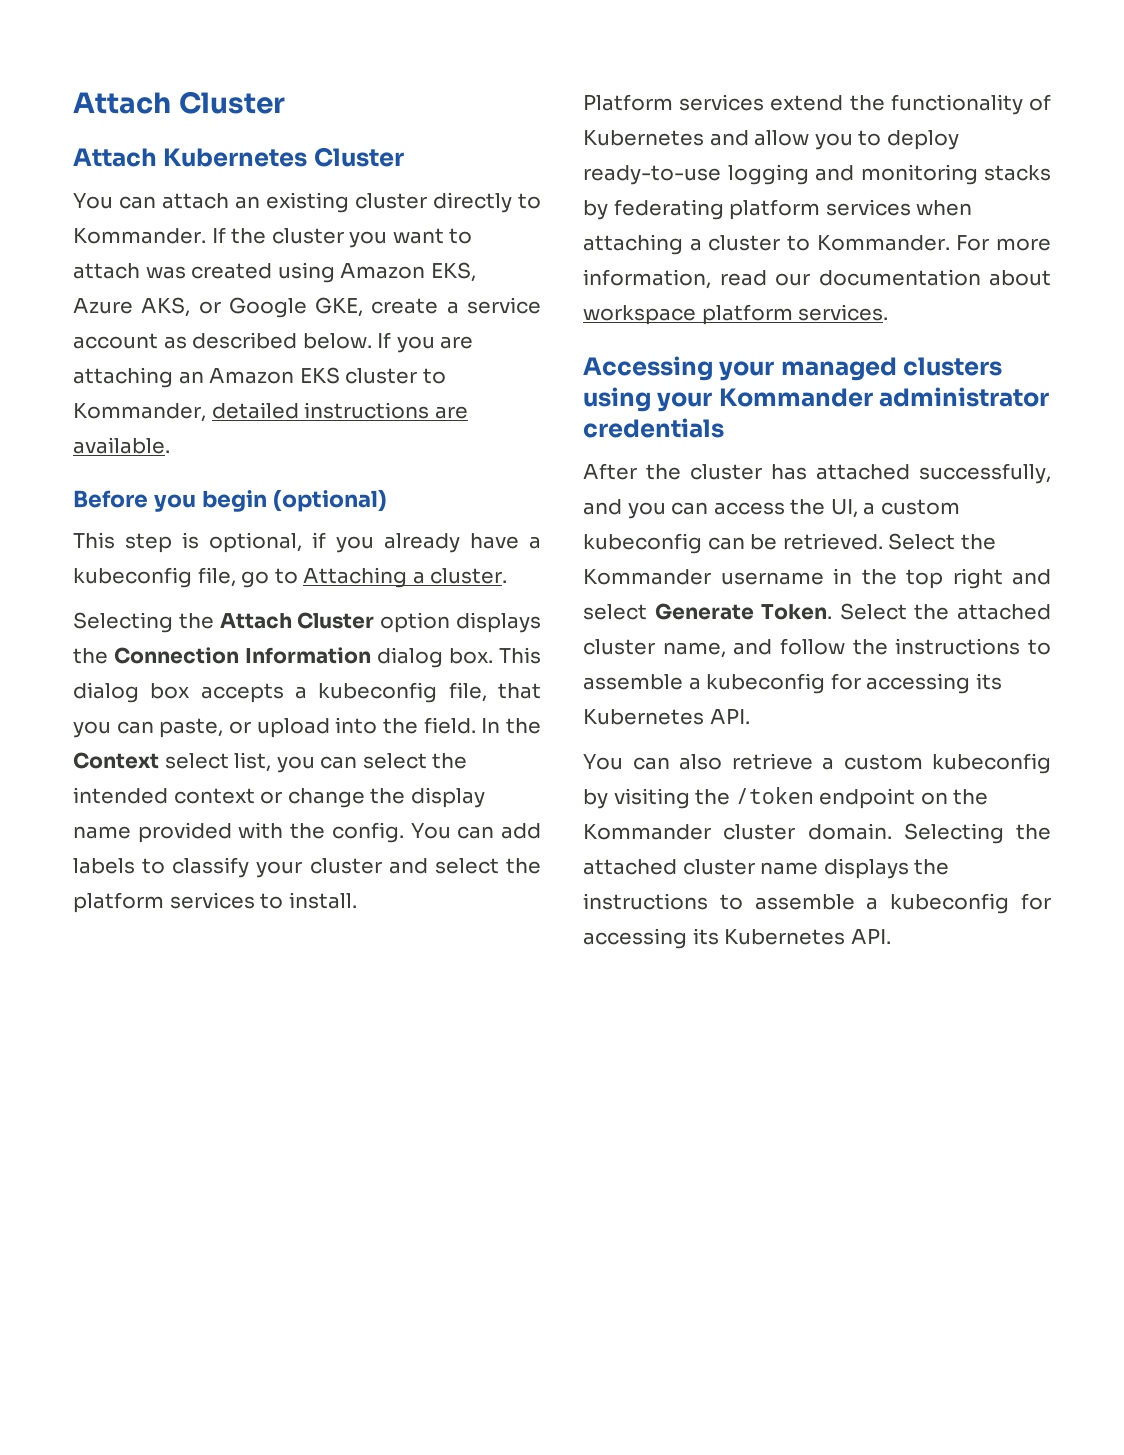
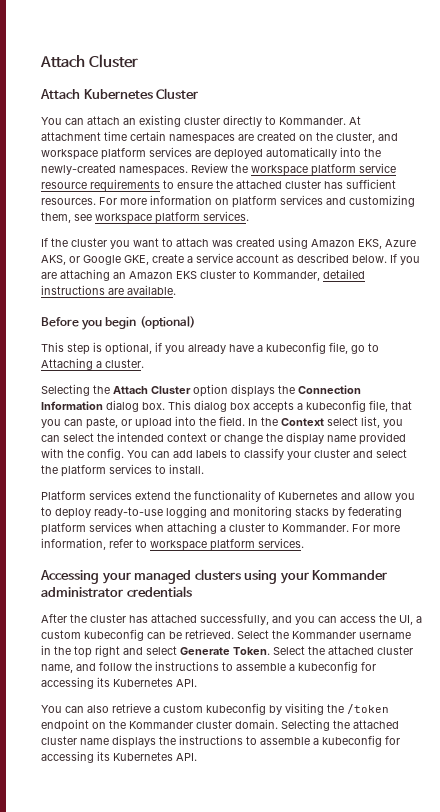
- You can attach an existing cluster directly to Kommander. If the cluster you want to attach was created using Amazon EKS, Azure AKS, or Google GKE, create a service account as described below.
+ You can attach an existing cluster directly to Kommander. At attachment time certain namespaces are created on the cluster, and workspace platform services are deployed automatically into the newly-created namespaces. Review the workspace platform service resource requirements to ensure the attached cluster has sufficient resources. For more information on platform services and customizing them, see workspace platform services.
+ If the cluster you want to attach was created using Amazon EKS, Azure AKS, or Google GKE, create a service account as described below.
- For more information, read our documentation about workspace platform services.
+ For more information, refer to workspace platform services.

